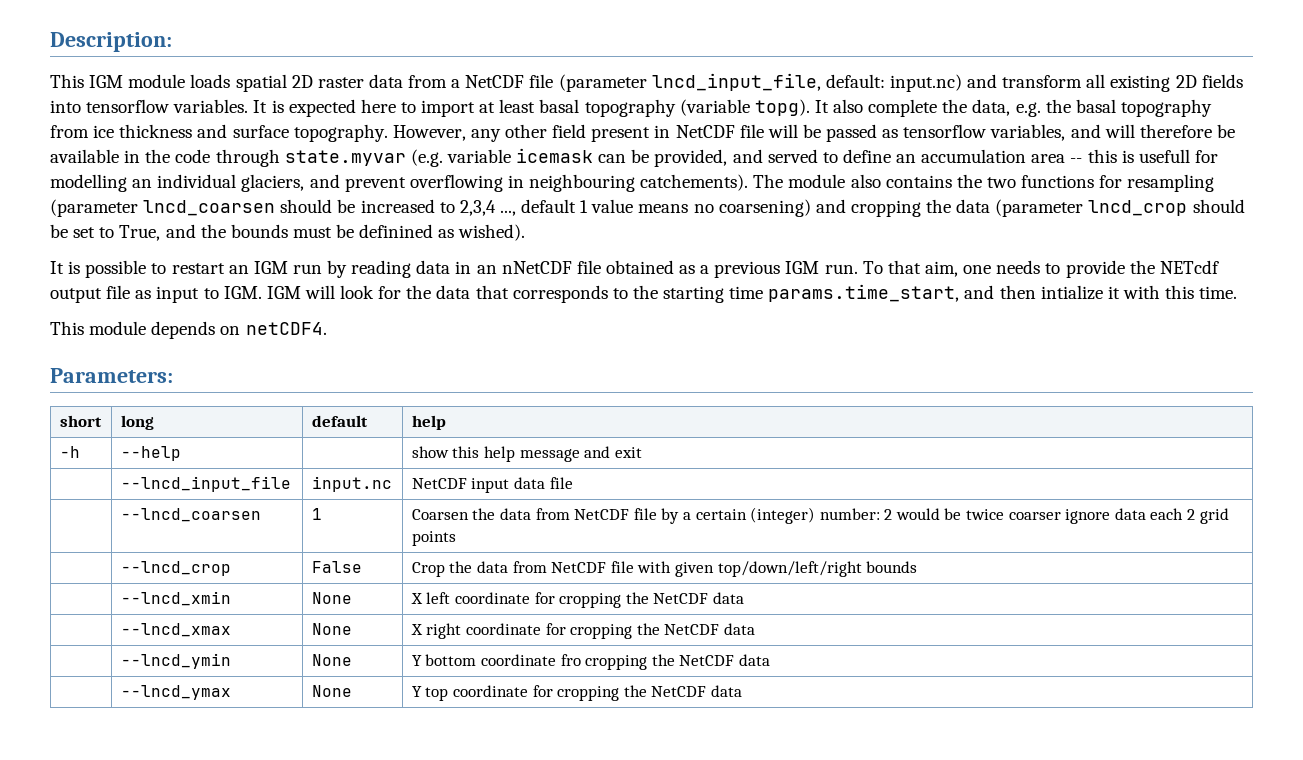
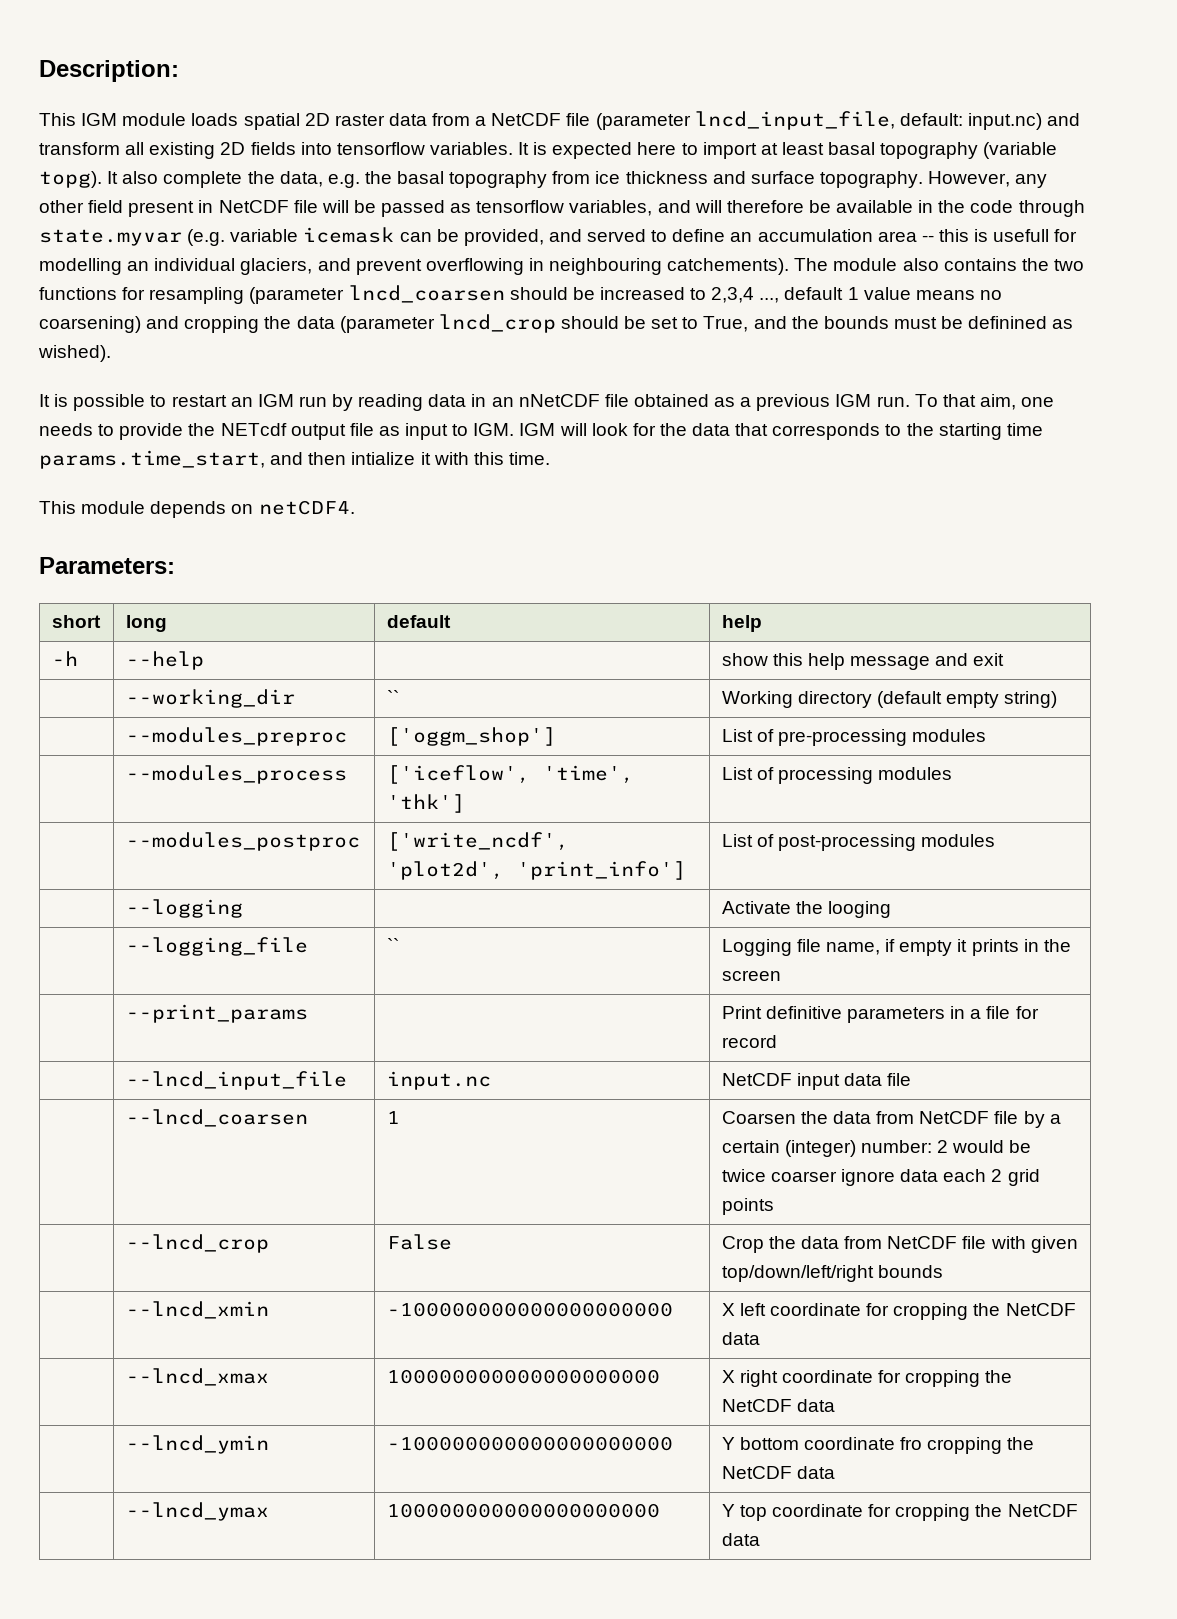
+ | --working_dir | `` | Working directory (default empty string)
+ | --modules_preproc | ['oggm_shop'] | List of pre-processing modules
+ | --modules_process | ['iceflow', 'time', 'thk'] | List of processing modules
+ | --modules_postproc | ['write_ncdf', 'plot2d', 'print_info'] | List of post-processing modules
+ | --logging | | Activate the looging
+ | --logging_file | `` | Logging file name, if empty it prints in the screen
+ | --print_params | | Print definitive parameters in a file for record
- | --lncd_xmin | None | X left coordinate for cropping the NetCDF data
+ | --lncd_xmin | -100000000000000000000 | X left coordinate for cropping the NetCDF data
- | --lncd_xmax | None | X right coordinate for cropping the NetCDF data
+ | --lncd_xmax | 100000000000000000000 | X right coordinate for cropping the NetCDF data
- | --lncd_ymin | None | Y bottom coordinate fro cropping the NetCDF data
+ | --lncd_ymin | -100000000000000000000 | Y bottom coordinate fro cropping the NetCDF data
- | --lncd_ymax | None | Y top coordinate for cropping the NetCDF data
+ | --lncd_ymax | 100000000000000000000 | Y top coordinate for cropping the NetCDF data

